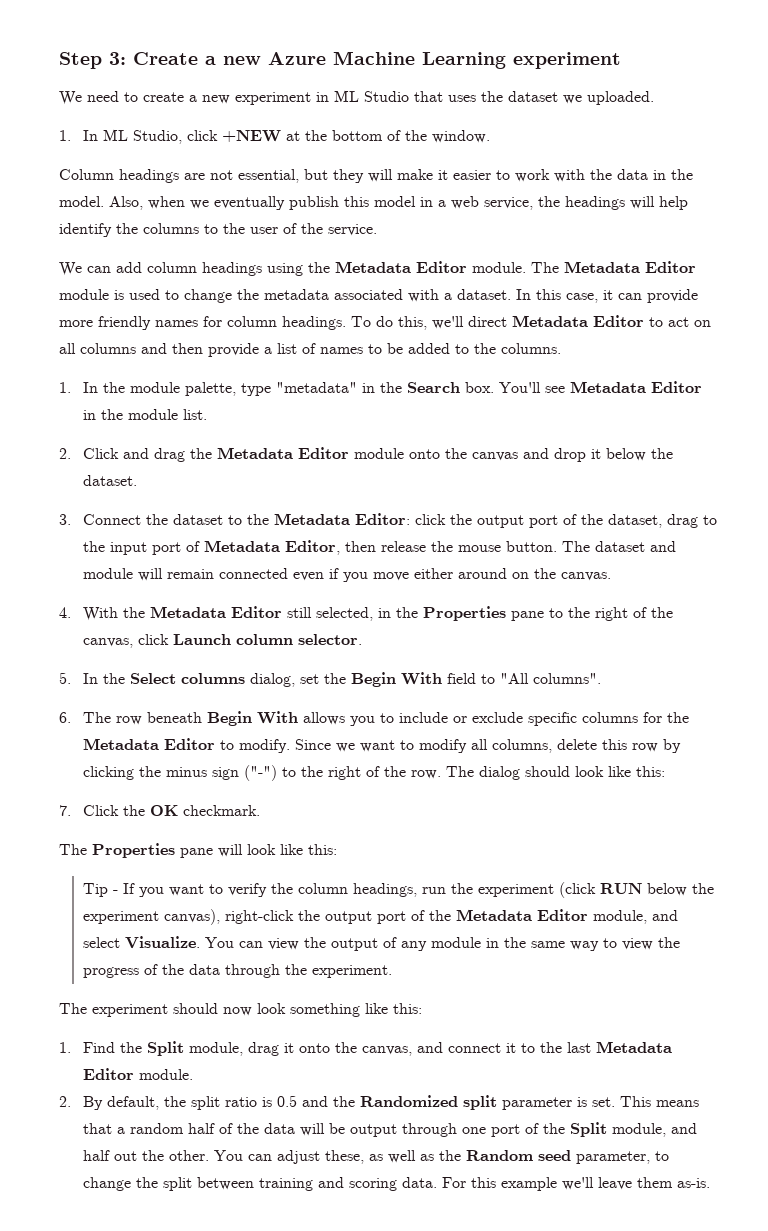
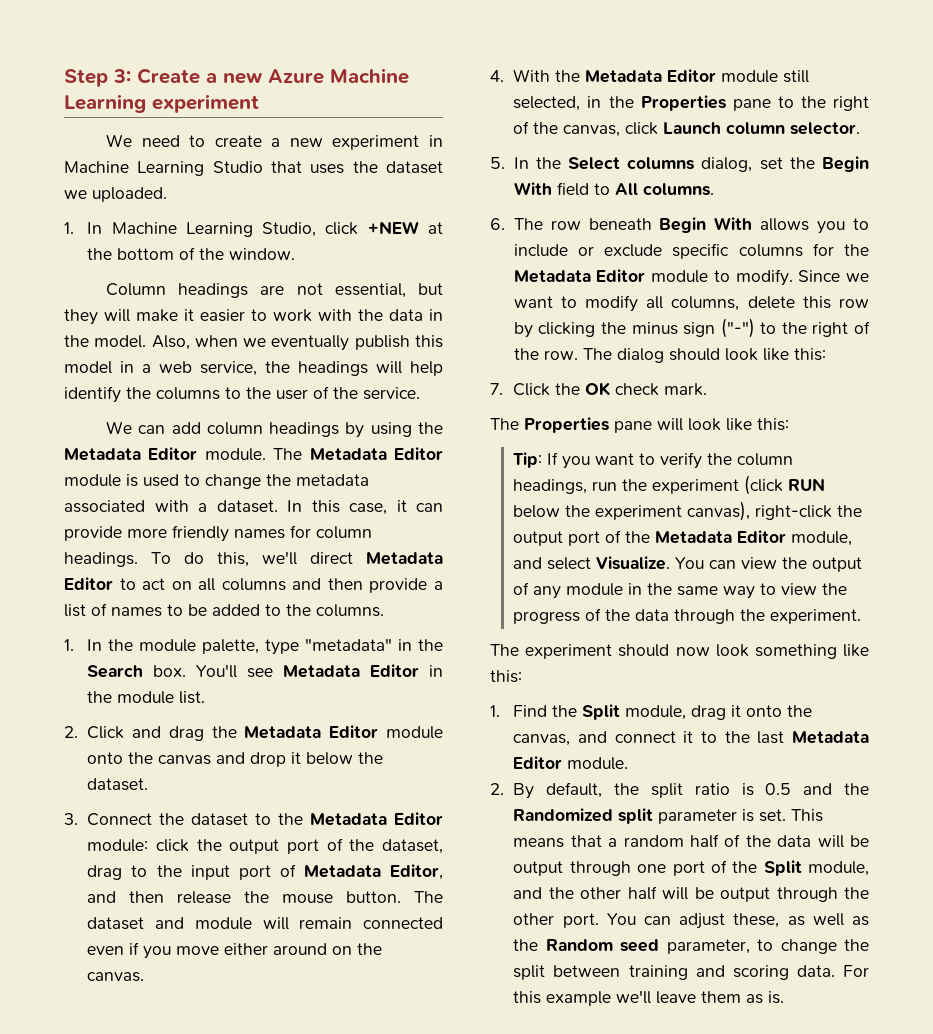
- We need to create a new experiment in ML Studio that uses the dataset we uploaded.
+ We need to create a new experiment in Machine Learning Studio that uses the dataset we uploaded.
- 1. In ML Studio, click +NEW at the bottom of the window.
+ 1. In Machine Learning Studio, click +NEW at the bottom of the window.
- We can add column headings using the Metadata Editor module.
+ We can add column headings by using the Metadata Editor module.
- 3. Connect the dataset to the Metadata Editor: click the output port of the dataset, drag to the input port of Metadata Editor, then release the mouse button.
+ 3. Connect the dataset to the Metadata Editor module: click the output port of the dataset, drag to the input port of Metadata Editor, and then release the mouse button.
- 4. With the Metadata Editor still selected, in the Properties pane to the right of the canvas, click Launch column selector.
+ 4. With the Metadata Editor module still selected, in the Properties pane to the right of the canvas, click Launch column selector.
- 5. In the Select columns dialog, set the Begin With field to "All columns".
+ 5. In the Select columns dialog, set the Begin With field to All columns.
- 6. The row beneath Begin With allows you to include or exclude specific columns for the Metadata Editor to modify.
+ 6. The row beneath Begin With allows you to include or exclude specific columns for the Metadata Editor module to modify.
- 7. Click the OK checkmark.
+ 7. Click the OK check mark.
- Tip - If you want to verify the column headings, run the experiment (click RUN below the experiment canvas), right-click the output port of the Metadata Editor module, and select Visualize.
+ Tip: If you want to verify the column headings, run the experiment (click RUN below the experiment canvas), right-click the output port of the Metadata Editor module, and select Visualize.
- This means that a random half of the data will be output through one port of the Split module, and half out the other.
+ This means that a random half of the data will be output through one port of the Split module, and the other half will be output through the other port.
- For this example we'll leave them as-is.
+ For this example we'll leave them as is.

